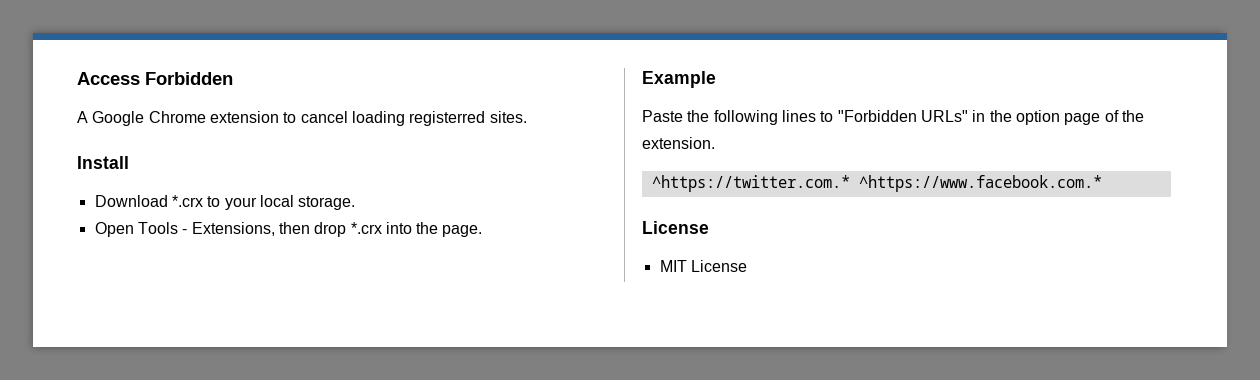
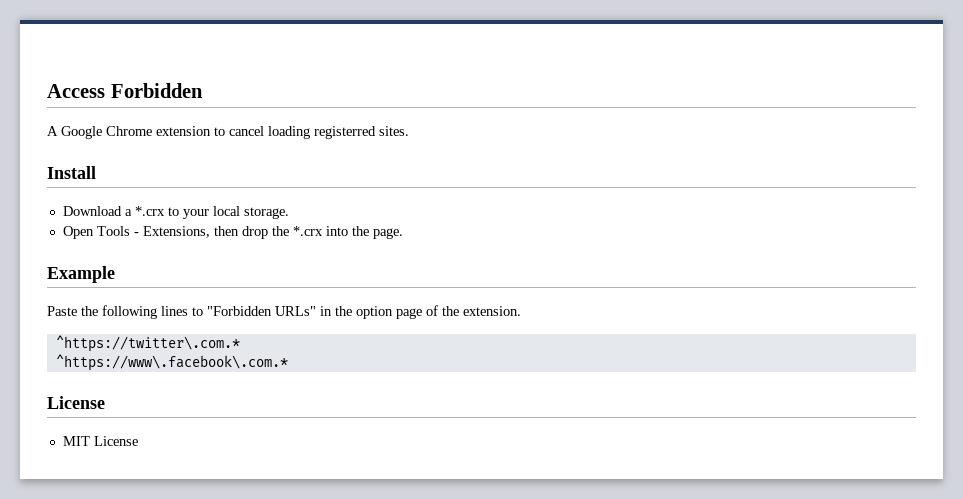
- Download *.crx to your local storage.
+ Download a *.crx to your local storage.
- Open Tools - Extensions, then drop *.crx into the page.
+ Open Tools - Extensions, then drop the *.crx into the page.
- ^https://twitter.com.* ^https://www.facebook.com.*
+ ^https://twitter\.com.*
+ ^https://www\.facebook\.com.*

